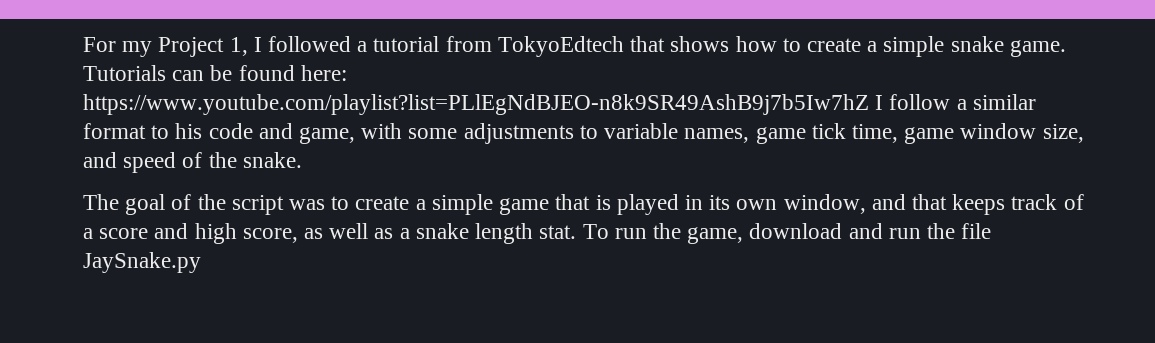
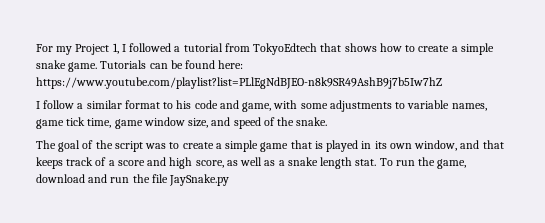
- Tutorials can be found here: https://www.youtube.com/playlist?list=PLlEgNdBJEO-n8k9SR49AshB9j7b5Iw7hZ I follow a similar format to his code and game, with some adjustments to variable names, game tick time, game window size, and speed of the snake.
+ Tutorials can be found here: https://www.youtube.com/playlist?list=PLlEgNdBJEO-n8k9SR49AshB9j7b5Iw7hZ
+ I follow a similar format to his code and game, with some adjustments to variable names, game tick time, game window size, and speed of the snake.

